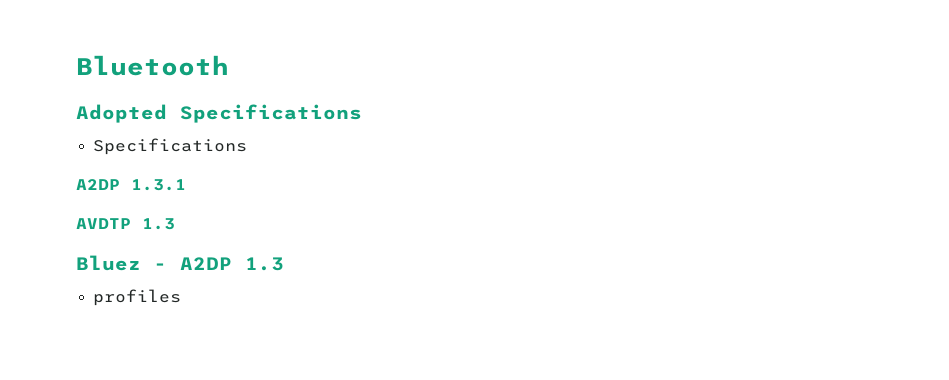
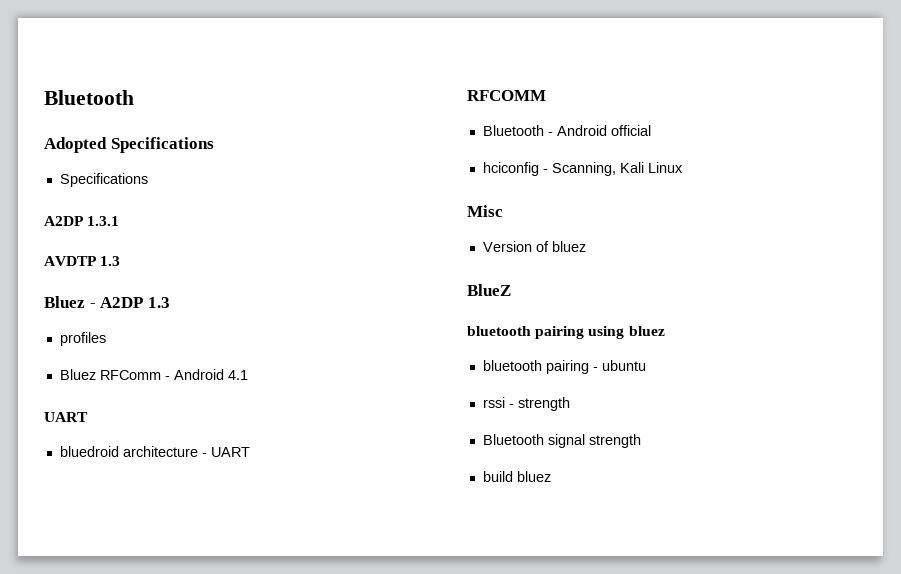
+ Bluez RFComm - Android 4.1
+ UART
+ bluedroid architecture - UART
+ RFCOMM
+ Bluetooth - Android official
+ hciconfig - Scanning, Kali Linux
+ Misc
+ Version of bluez
+ BlueZ
+ bluetooth pairing using bluez
+ bluetooth pairing - ubuntu
+ rssi - strength
+ Bluetooth signal strength
+ build bluez

